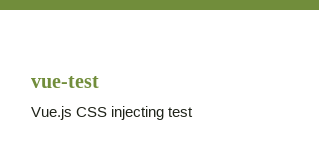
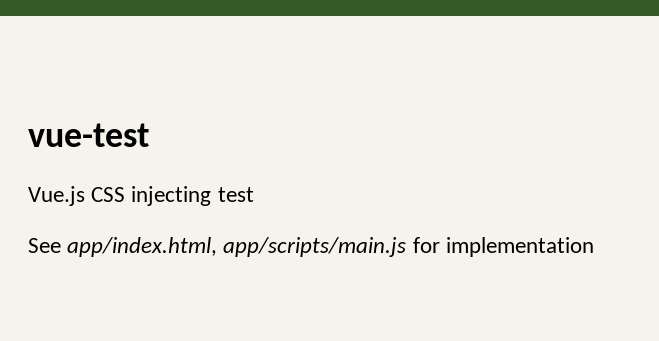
+ See app/index.html, app/scripts/main.js for implementation

